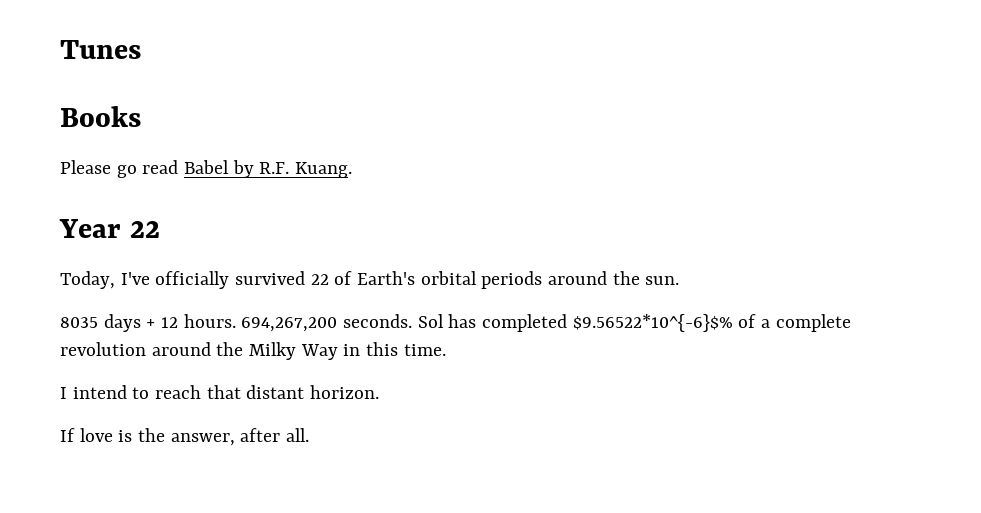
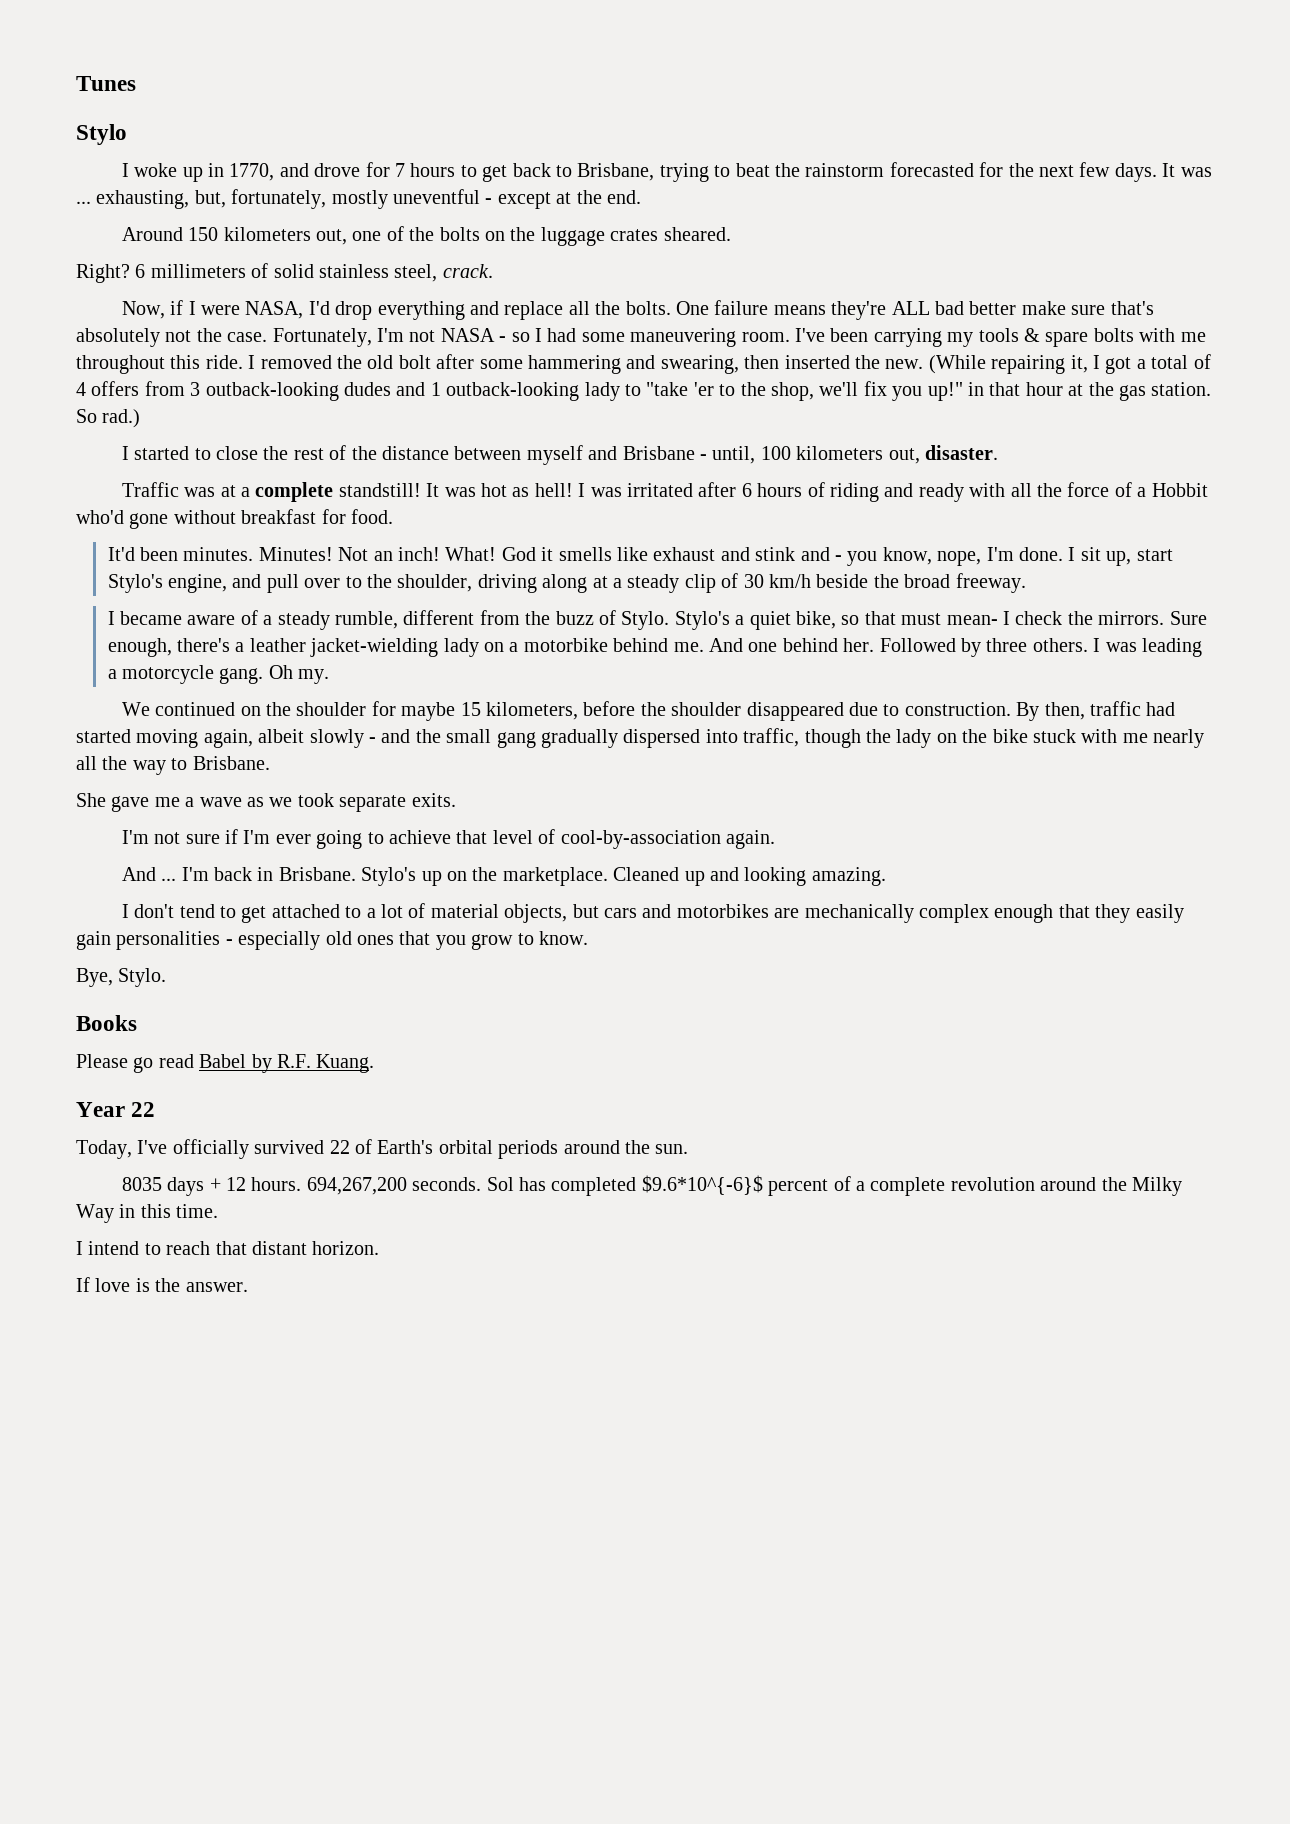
+ Stylo
+ I woke up in 1770, and drove for 7 hours to get back to Brisbane, trying to beat the rainstorm forecasted for the next few days. It was ... exhausting, but, fortunately, mostly uneventful - except at the end.
+ Around 150 kilometers out, one of the bolts on the luggage crates sheared.
+ Right? 6 millimeters of solid stainless steel, crack.
+ Now, if I were NASA, I'd drop everything and replace all the bolts. One failure means they're ALL bad better make sure that's absolutely not the case. Fortunately, I'm not NASA - so I had some maneuvering room. I've been carrying my tools & spare bolts with me throughout this ride. I removed the old bolt after some hammering and swearing, then inserted the new. (While repairing it, I got a total of 4 offers from 3 outback-looking dudes and 1 outback-looking lady to "take 'er to the shop, we'll fix you up!" in that hour at the gas station. So rad.)
+ I started to close the rest of the distance between myself and Brisbane - until, 100 kilometers out, disaster.
+ Traffic was at a complete standstill! It was hot as hell! I was irritated after 6 hours of riding and ready with all the force of a Hobbit who'd gone without breakfast for food.
+ It'd been minutes. Minutes! Not an inch! What! God it smells like exhaust and stink and - you know, nope, I'm done. I sit up, start Stylo's engine, and pull over to the shoulder, driving along at a steady clip of 30 km/h beside the broad freeway.
+ I became aware of a steady rumble, different from the buzz of Stylo. Stylo's a quiet bike, so that must mean- I check the mirrors. Sure enough, there's a leather jacket-wielding lady on a motorbike behind me. And one behind her. Followed by three others. I was leading a motorcycle gang. Oh my.
+ We continued on the shoulder for maybe 15 kilometers, before the shoulder disappeared due to construction. By then, traffic had started moving again, albeit slowly - and the small gang gradually dispersed into traffic, though the lady on the bike stuck with me nearly all the way to Brisbane.
+ She gave me a wave as we took separate exits.
+ I'm not sure if I'm ever going to achieve that level of cool-by-association again.
+ And ... I'm back in Brisbane. Stylo's up on the marketplace. Cleaned up and looking amazing.
+ I don't tend to get attached to a lot of material objects, but cars and motorbikes are mechanically complex enough that they easily gain personalities - especially old ones that you grow to know.
+ Bye, Stylo.
- Sol has completed $9.56522*10^{-6}$% of a complete revolution around the Milky Way in this time.
+ Sol has completed $9.6*10^{-6}$ percent of a complete revolution around the Milky Way in this time.
- If love is the answer, after all.
+ If love is the answer.

